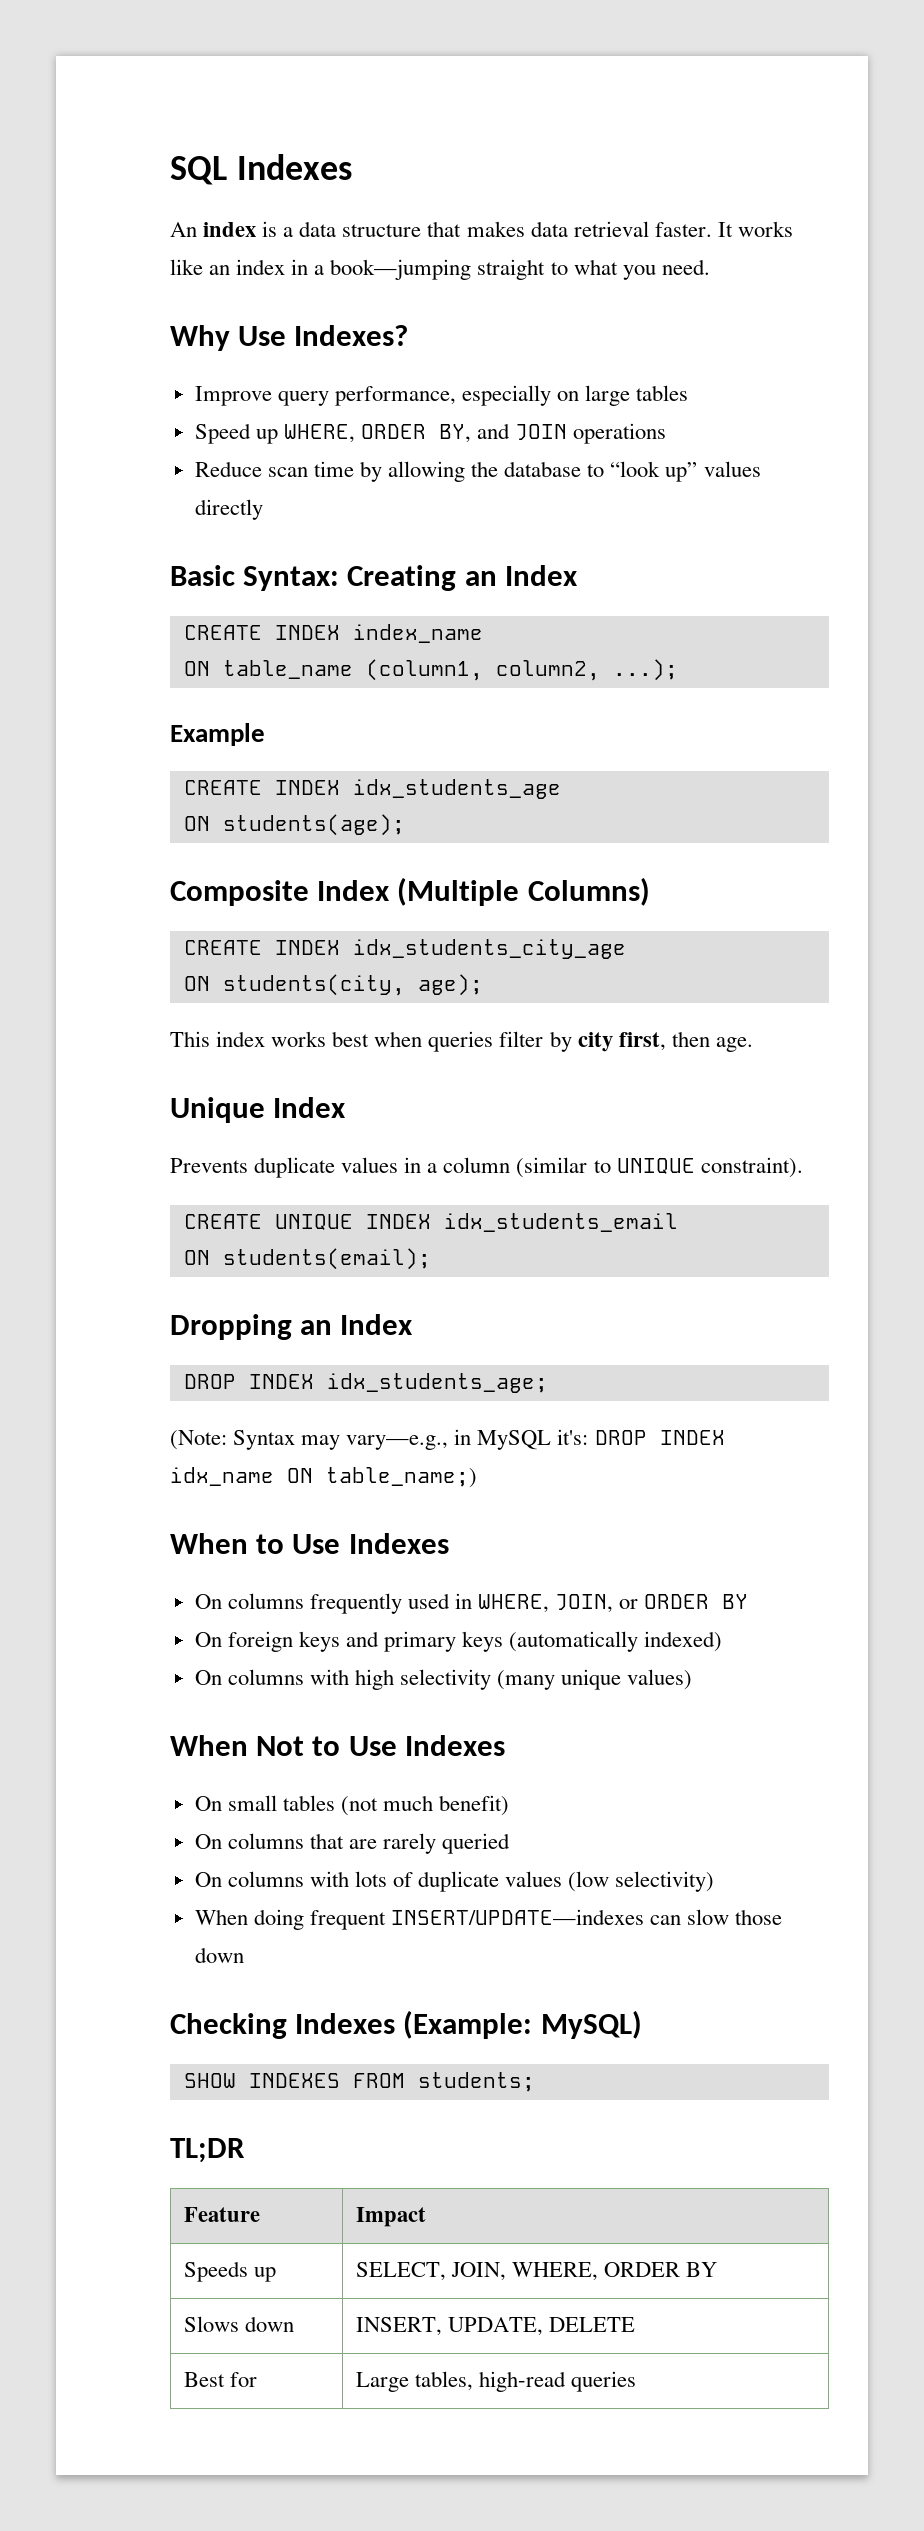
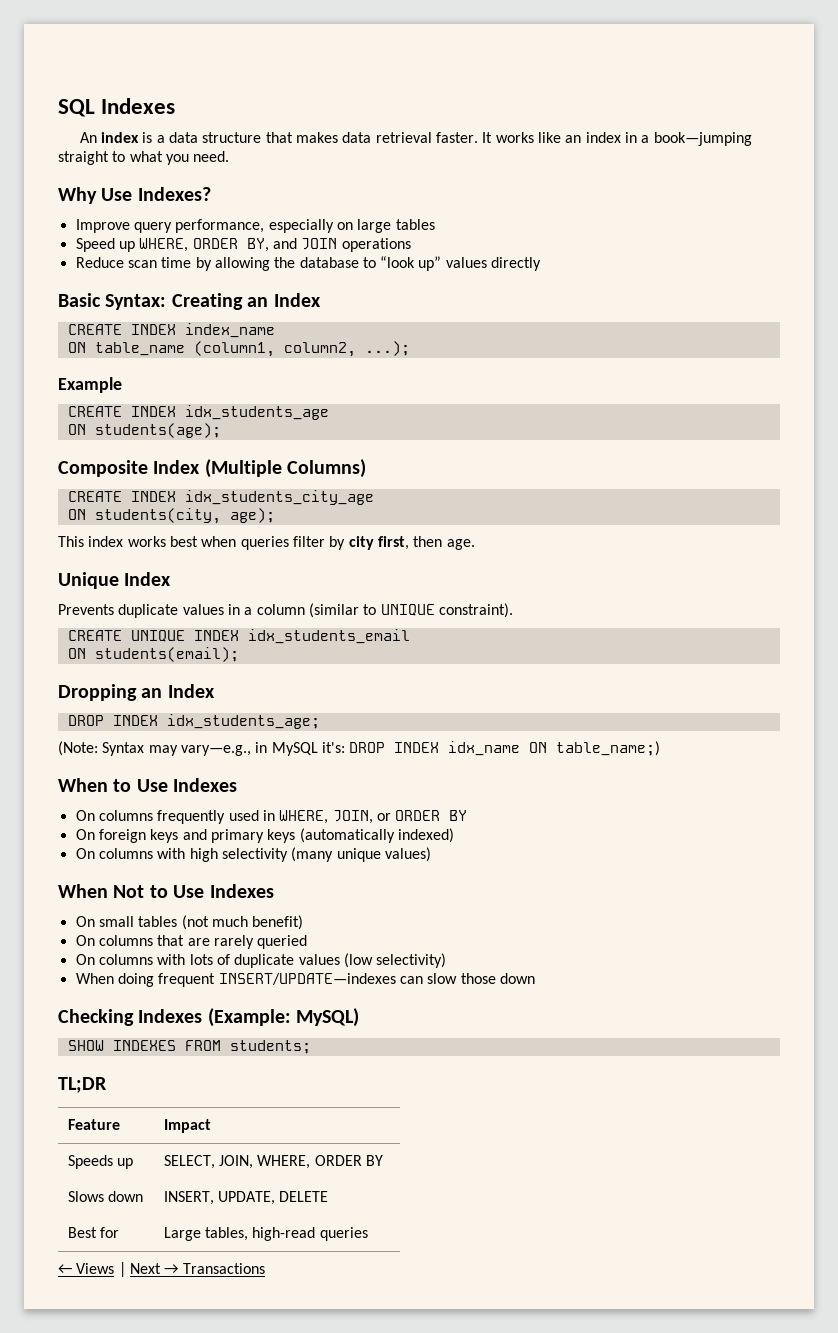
+ ← Views | Next → Transactions

